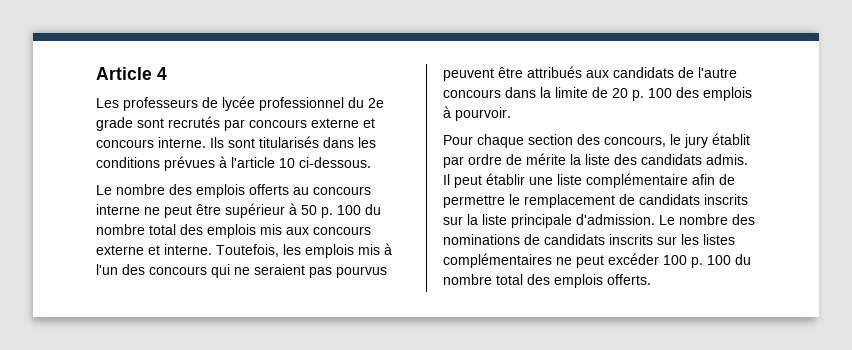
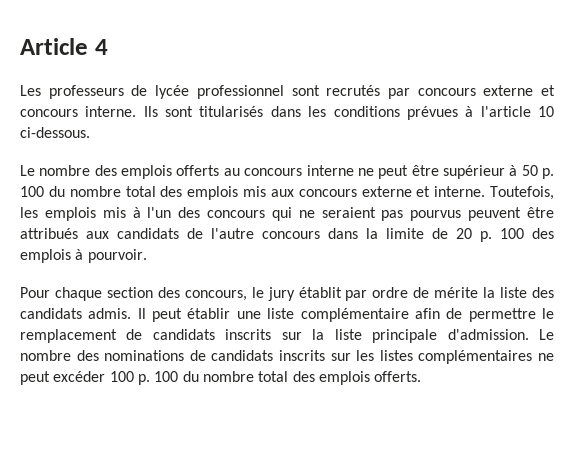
- Les professeurs de lycée professionnel du 2e grade sont recrutés par concours externe et concours interne.
+ Les professeurs de lycée professionnel sont recrutés par concours externe et concours interne.

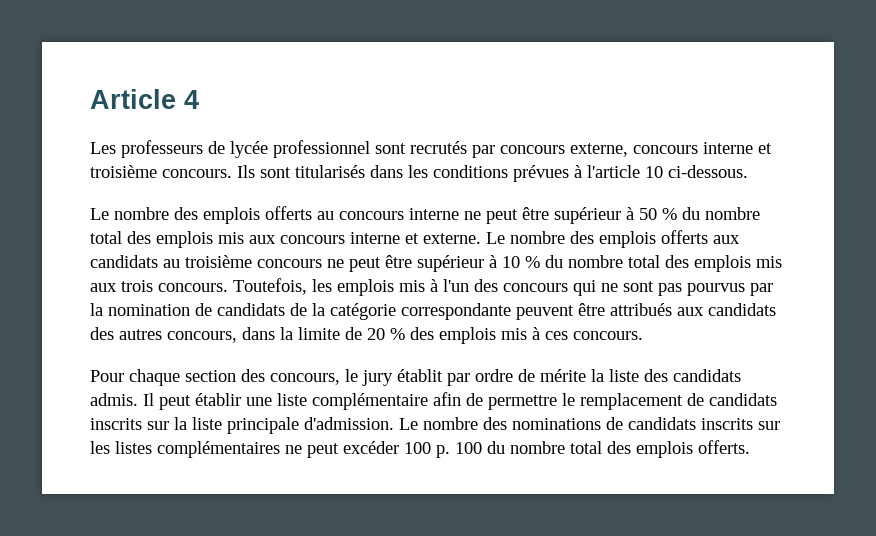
- Les professeurs de lycée professionnel sont recrutés par concours externe et concours interne.
+ Les professeurs de lycée professionnel sont recrutés par concours externe, concours interne et troisième concours.
- Le nombre des emplois offerts au concours interne ne peut être supérieur à 50 p. 100 du nombre total des emplois mis aux concours externe et interne.
+ Le nombre des emplois offerts au concours interne ne peut être supérieur à 50 % du nombre total des emplois mis aux concours interne et externe. Le nombre des emplois offerts aux candidats au troisième concours ne peut être supérieur à 10 % du nombre total des emplois mis aux trois concours.
- Toutefois, les emplois mis à l'un des concours qui ne seraient pas pourvus peuvent être attribués aux candidats de l'autre concours dans la limite de 20 p. 100 des emplois à pourvoir.
+ Toutefois, les emplois mis à l'un des concours qui ne sont pas pourvus par la nomination de candidats de la catégorie correspondante peuvent être attribués aux candidats des autres concours, dans la limite de 20 % des emplois mis à ces concours.

